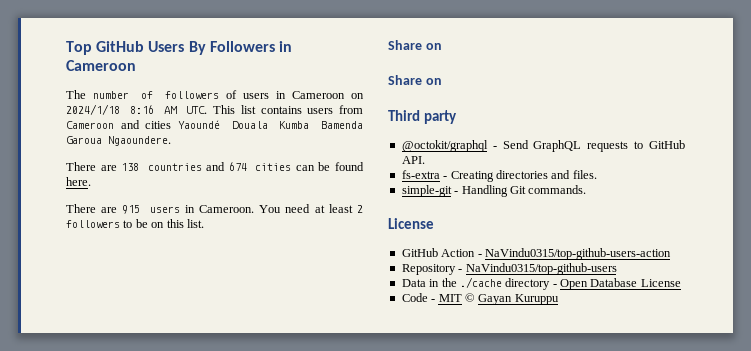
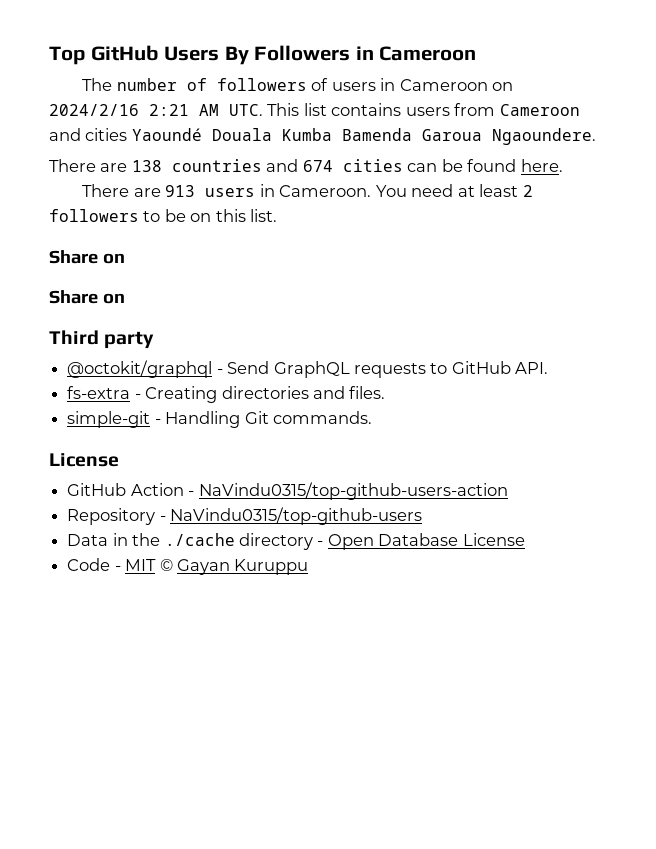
- The number of followers of users in Cameroon on 2024/1/18 8:16 AM UTC. This list contains users from Cameroon and cities Yaoundé Douala Kumba Bamenda Garoua Ngaoundere.
+ The number of followers of users in Cameroon on 2024/2/16 2:21 AM UTC. This list contains users from Cameroon and cities Yaoundé Douala Kumba Bamenda Garoua Ngaoundere.
- There are 915 users in Cameroon.
+ There are 913 users in Cameroon.

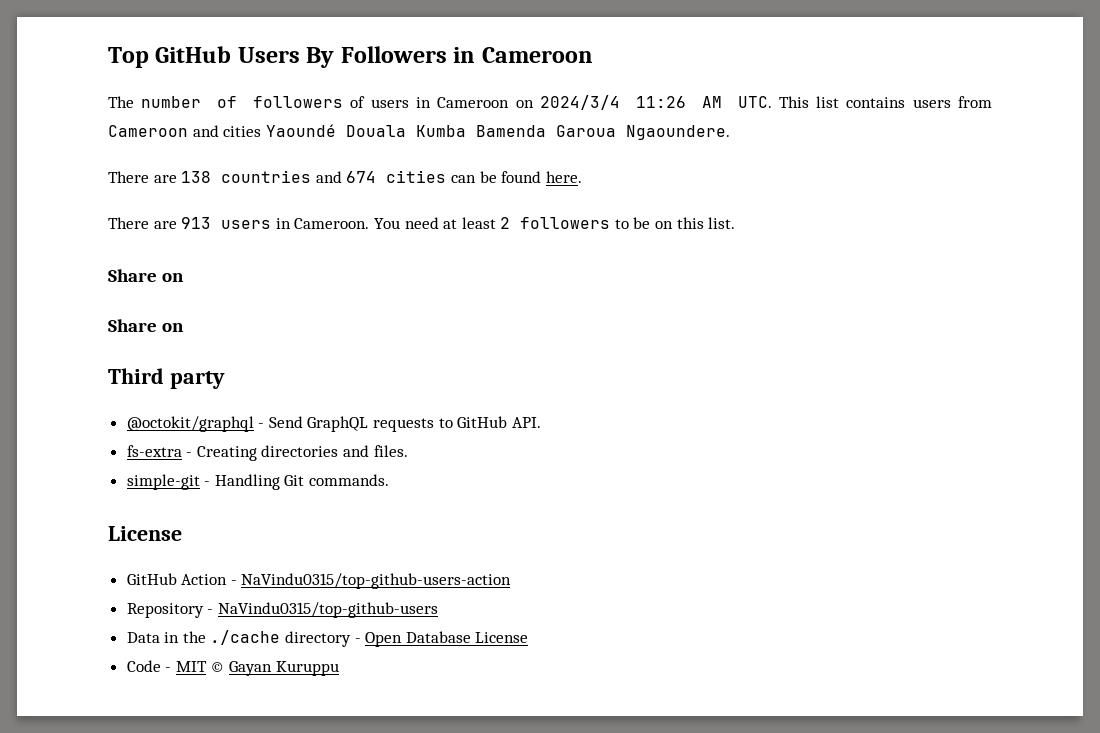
- The number of followers of users in Cameroon on 2024/2/16 2:21 AM UTC. This list contains users from Cameroon and cities Yaoundé Douala Kumba Bamenda Garoua Ngaoundere.
+ The number of followers of users in Cameroon on 2024/3/4 11:26 AM UTC. This list contains users from Cameroon and cities Yaoundé Douala Kumba Bamenda Garoua Ngaoundere.

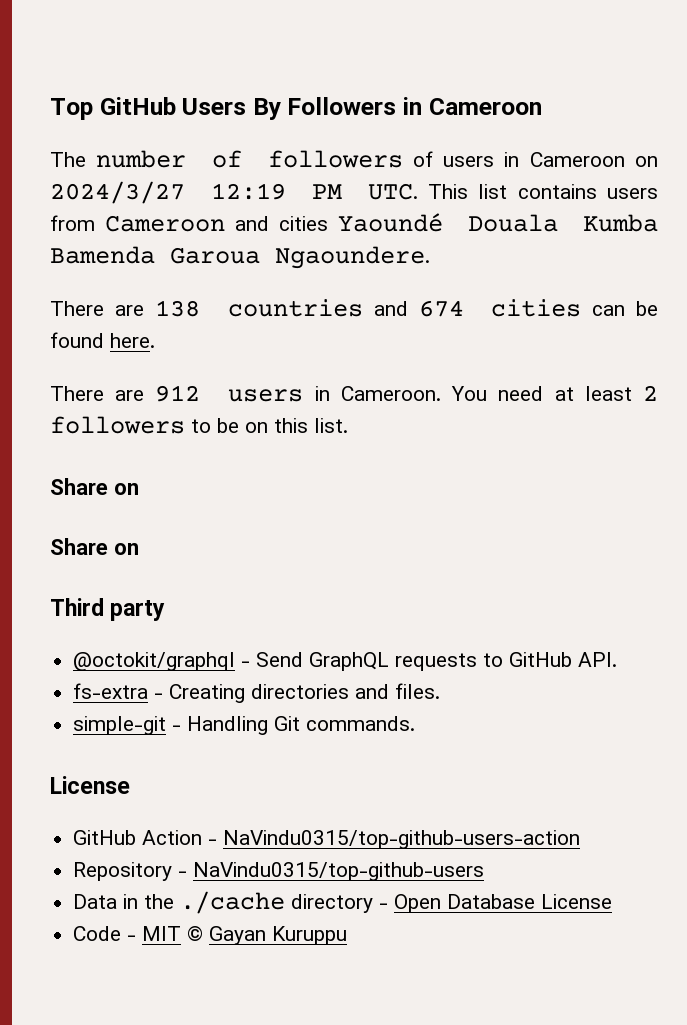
- The number of followers of users in Cameroon on 2024/3/4 11:26 AM UTC. This list contains users from Cameroon and cities Yaoundé Douala Kumba Bamenda Garoua Ngaoundere.
+ The number of followers of users in Cameroon on 2024/3/27 12:19 PM UTC. This list contains users from Cameroon and cities Yaoundé Douala Kumba Bamenda Garoua Ngaoundere.
- There are 913 users in Cameroon.
+ There are 912 users in Cameroon.

